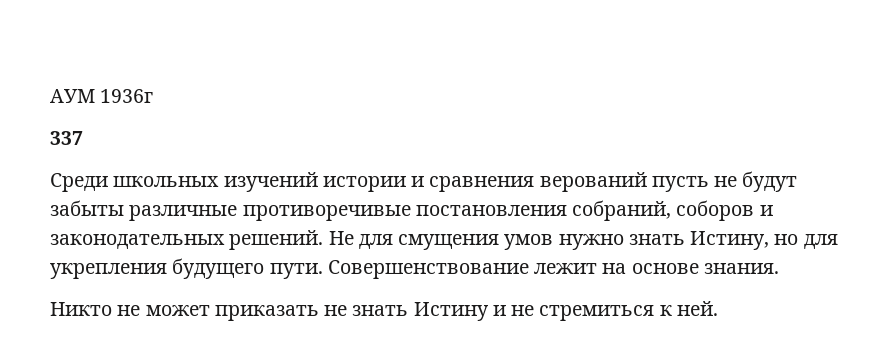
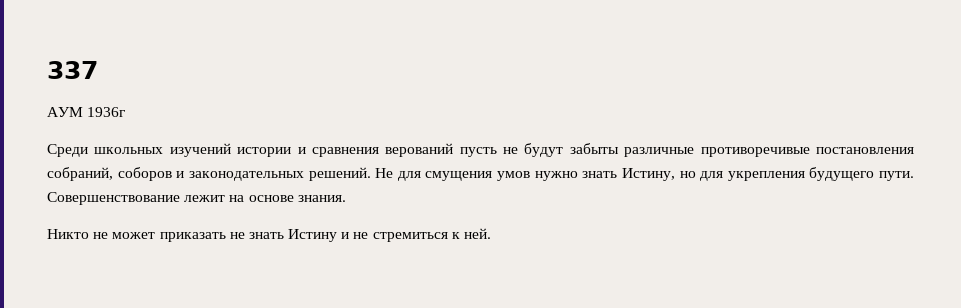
+ 337
- 337

